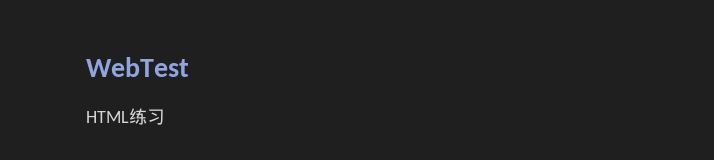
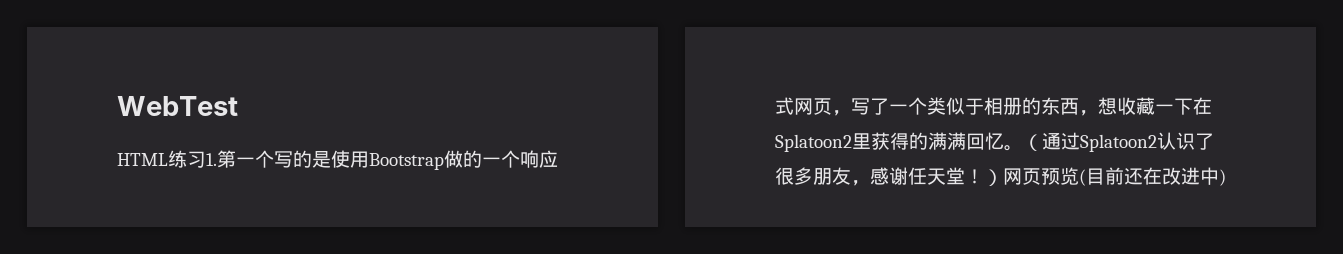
- HTML练习
+ HTML练习1.第一个写的是使用Bootstrap做的一个响应式网页，写了一个类似于相册的东西，想收藏一下在Splatoon2里获得的满满回忆。（通过Splatoon2认识了很多朋友，感谢任天堂！）网页预览(目前还在改进中)

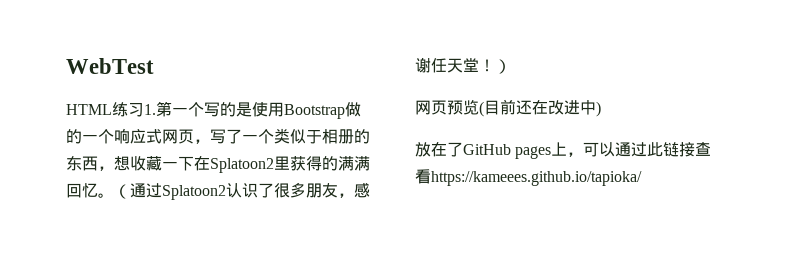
- （通过Splatoon2认识了很多朋友，感谢任天堂！）网页预览(目前还在改进中)
+ （通过Splatoon2认识了很多朋友，感谢任天堂！）
+ 网页预览(目前还在改进中)
+ 放在了GitHub pages上，可以通过此链接查看https://kameees.github.io/tapioka/

